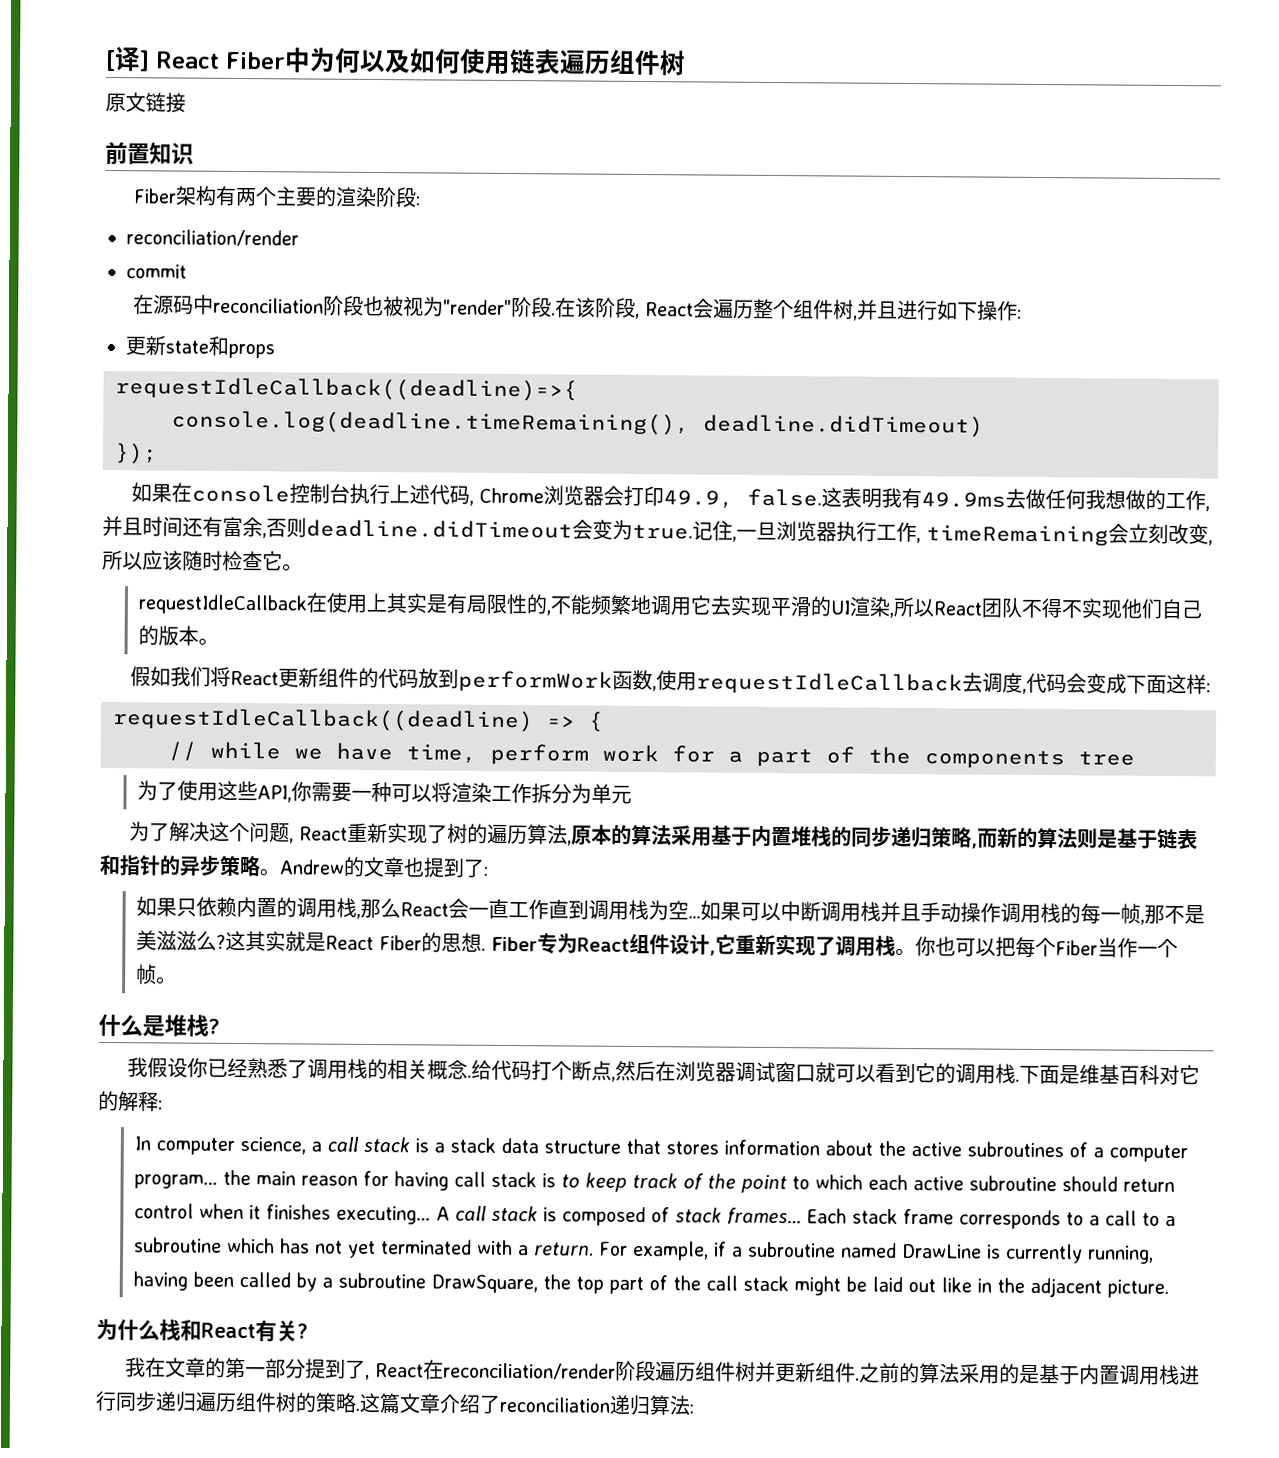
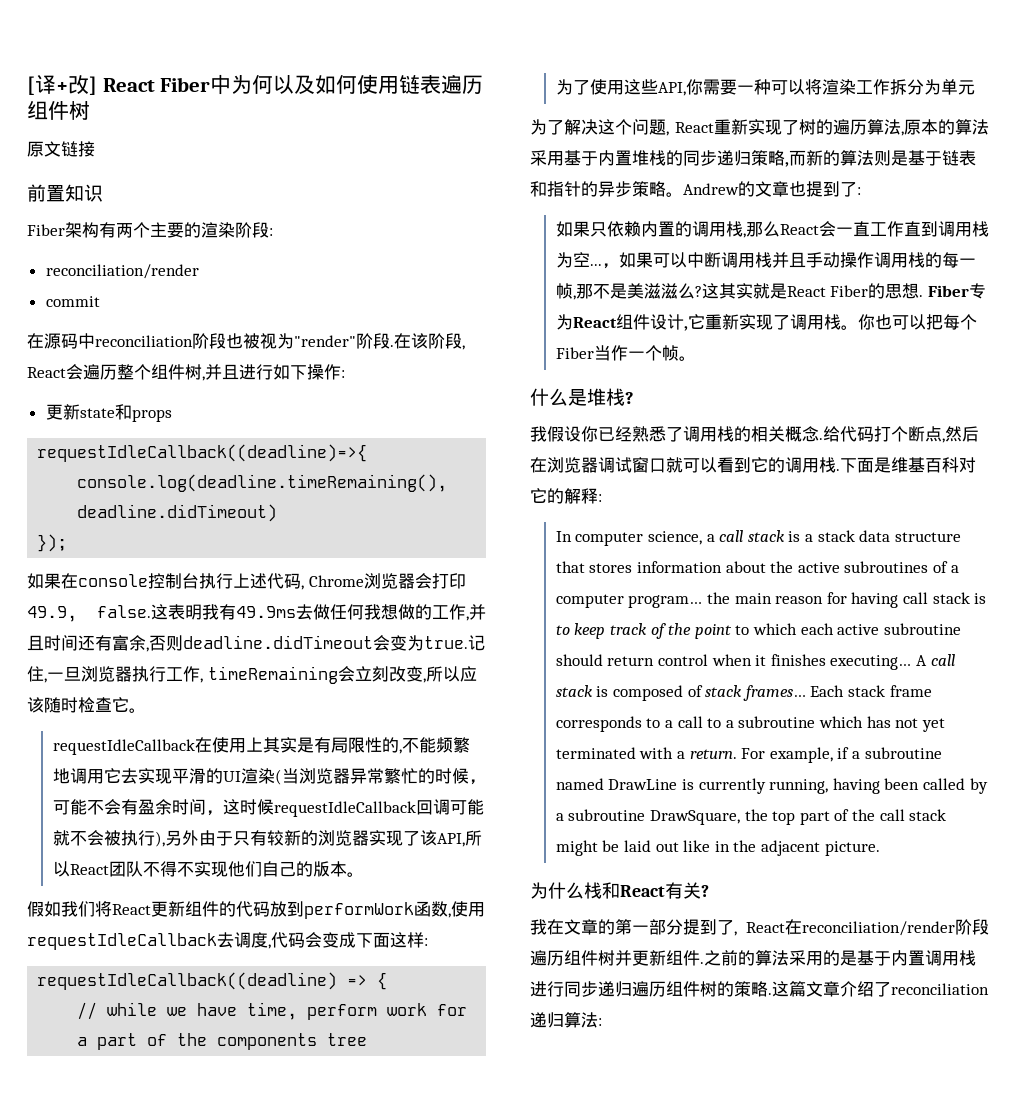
- [译] React Fiber中为何以及如何使用链表遍历组件树
+ [译+改] React Fiber中为何以及如何使用链表遍历组件树
- requestIdleCallback在使用上其实是有局限性的,不能频繁地调用它去实现平滑的UI渲染,所以React团队不得不实现他们自己的版本。
+ requestIdleCallback在使用上其实是有局限性的,不能频繁地调用它去实现平滑的UI渲染(当浏览器异常繁忙的时候，可能不会有盈余时间，这时候requestIdleCallback回调可能就不会被执行),另外由于只有较新的浏览器实现了该API,所以React团队不得不实现他们自己的版本。
- 如果可以中断调用栈并且手动操作调用栈的每一帧,那不是美滋滋么?
+ ，如果可以中断调用栈并且手动操作调用栈的每一帧,那不是美滋滋么?

